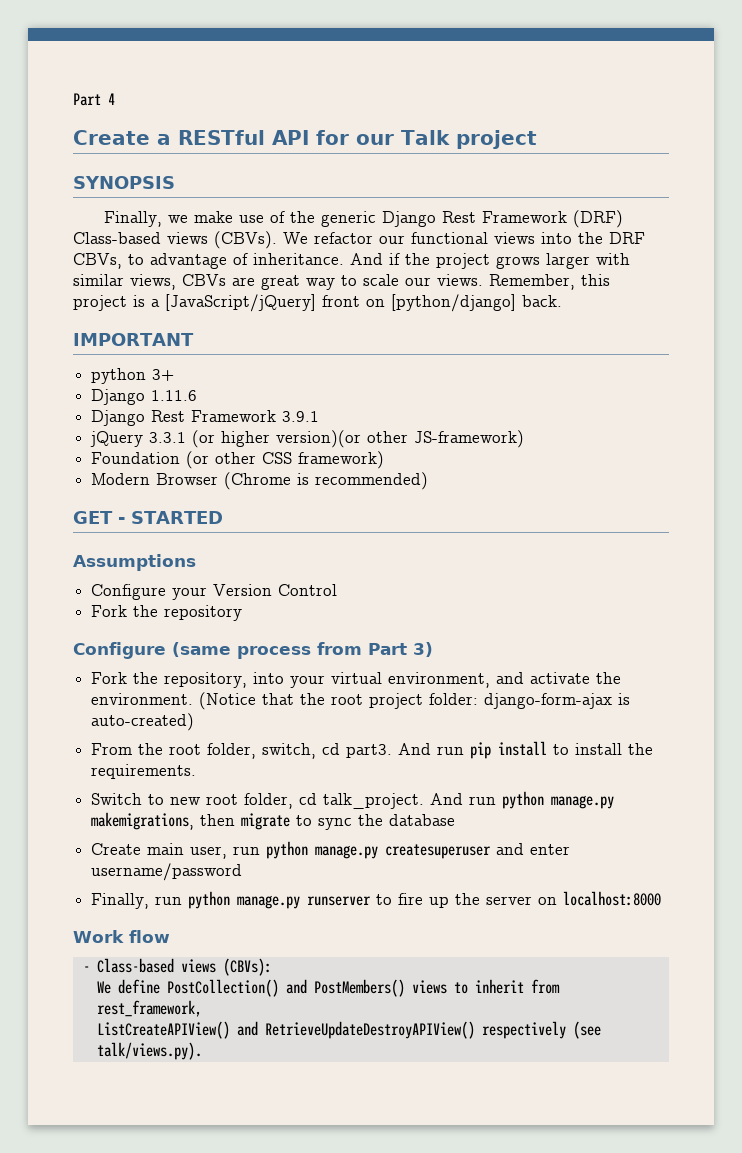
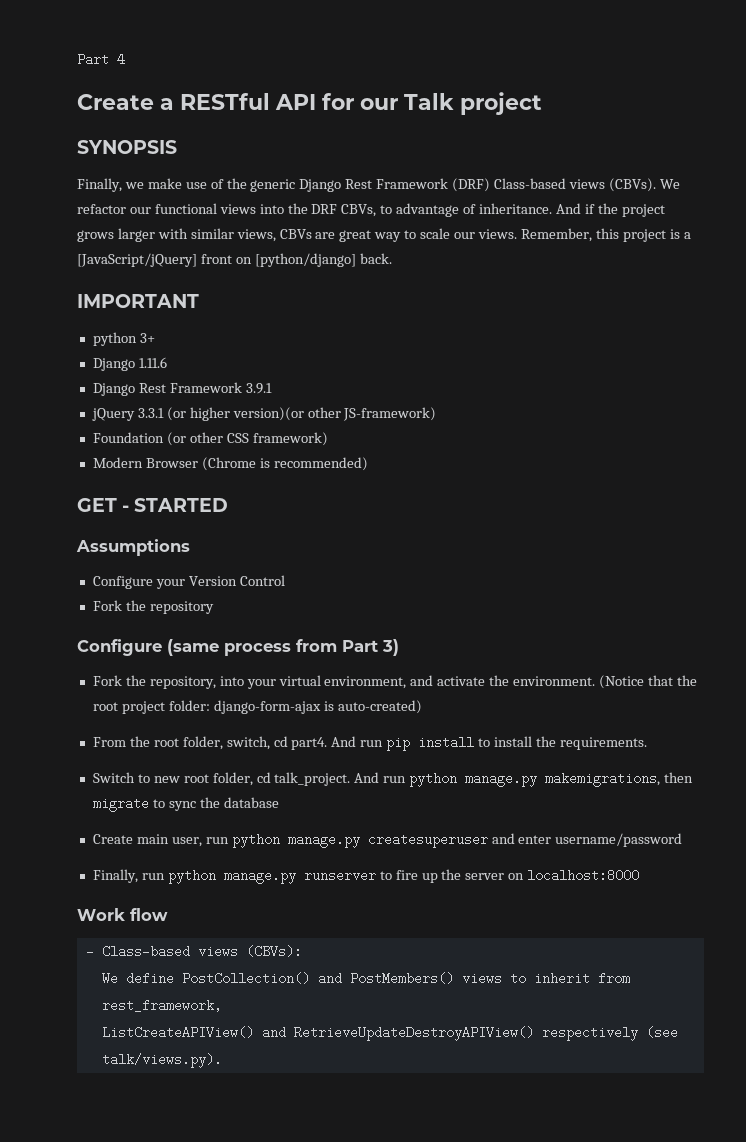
- From the root folder, switch, cd part3.
+ From the root folder, switch, cd part4.

